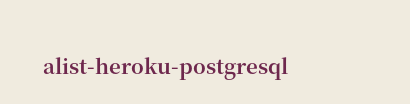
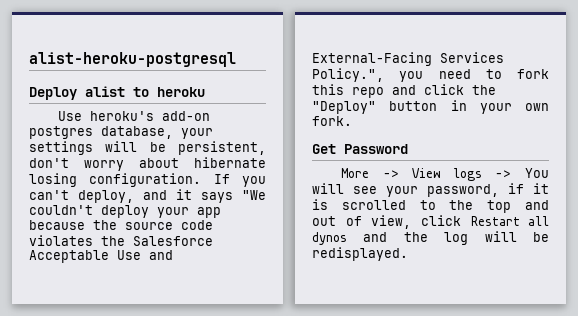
+ Deploy alist to heroku
+ Use heroku's add-on postgres database, your settings will be persistent, don't worry about hibernate losing configuration. If you can't deploy, and it says "We couldn't deploy your app because the source code violates the Salesforce Acceptable Use and External-Facing Services Policy.", you need to fork this repo and click the "Deploy" button in your own fork.
+ Get Password
+ More -> View logs -> You will see your password, if it is scrolled to the top and out of view, click Restart all dynos and the log will be redisplayed.

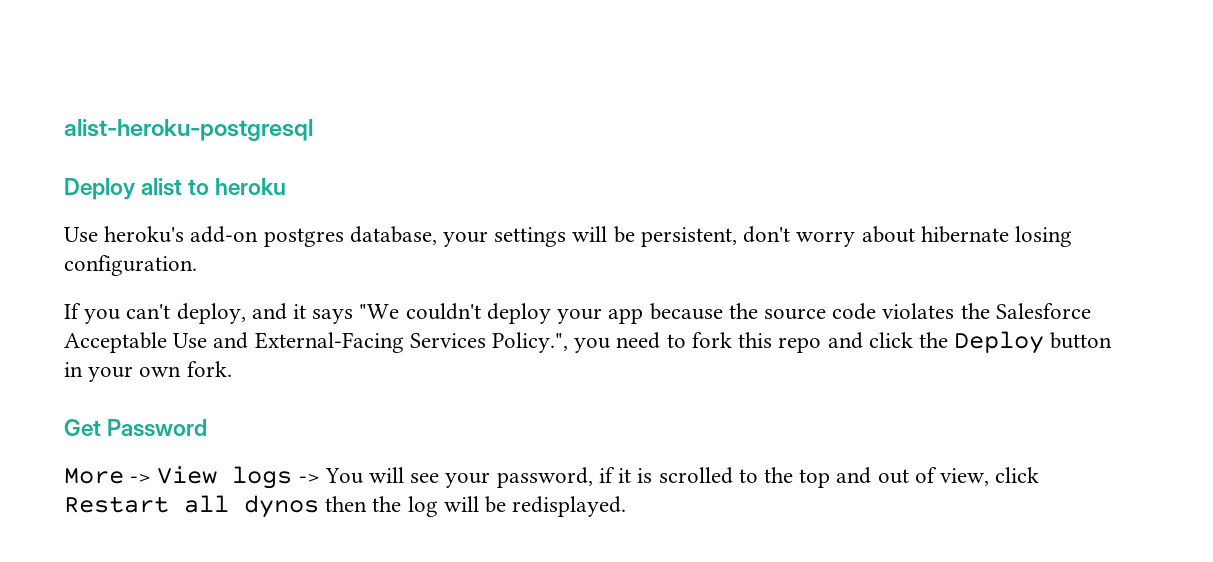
- Use heroku's add-on postgres database, your settings will be persistent, don't worry about hibernate losing configuration. If you can't deploy, and it says "We couldn't deploy your app because the source code violates the Salesforce Acceptable Use and External-Facing Services Policy.", you need to fork this repo and click the "Deploy" button in your own fork.
+ Use heroku's add-on postgres database, your settings will be persistent, don't worry about hibernate losing configuration.
+ If you can't deploy, and it says "We couldn't deploy your app because the source code violates the Salesforce Acceptable Use and External-Facing Services Policy.", you need to fork this repo and click the Deploy button in your own fork.
- More -> View logs -> You will see your password, if it is scrolled to the top and out of view, click Restart all dynos and the log will be redisplayed.
+ More -> View logs -> You will see your password, if it is scrolled to the top and out of view, click Restart all dynos then the log will be redisplayed.

